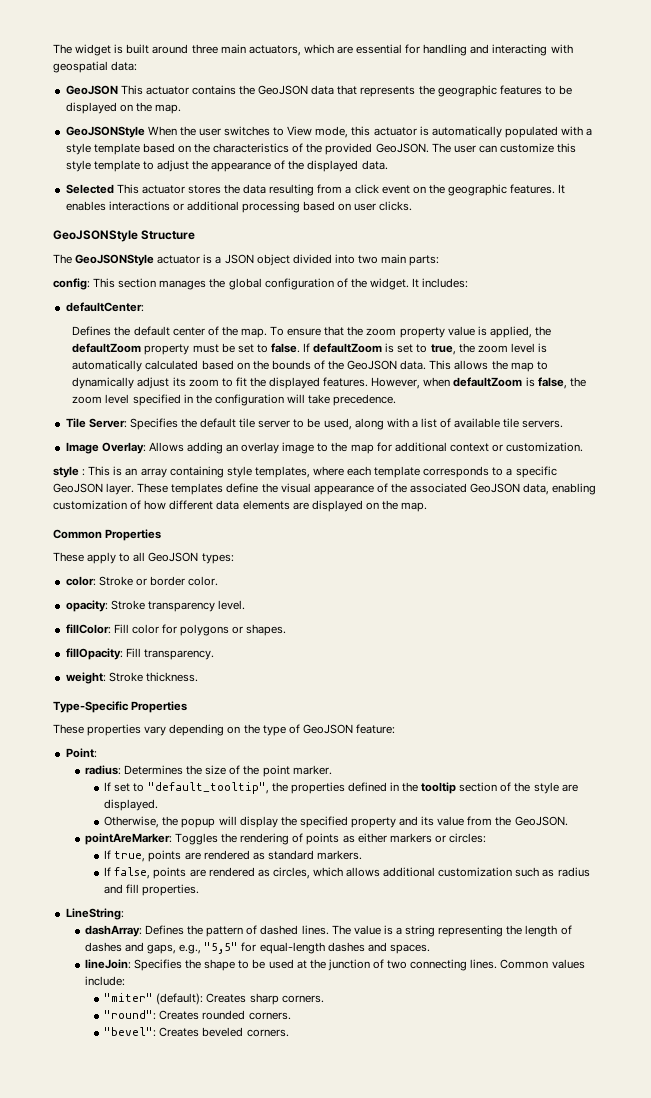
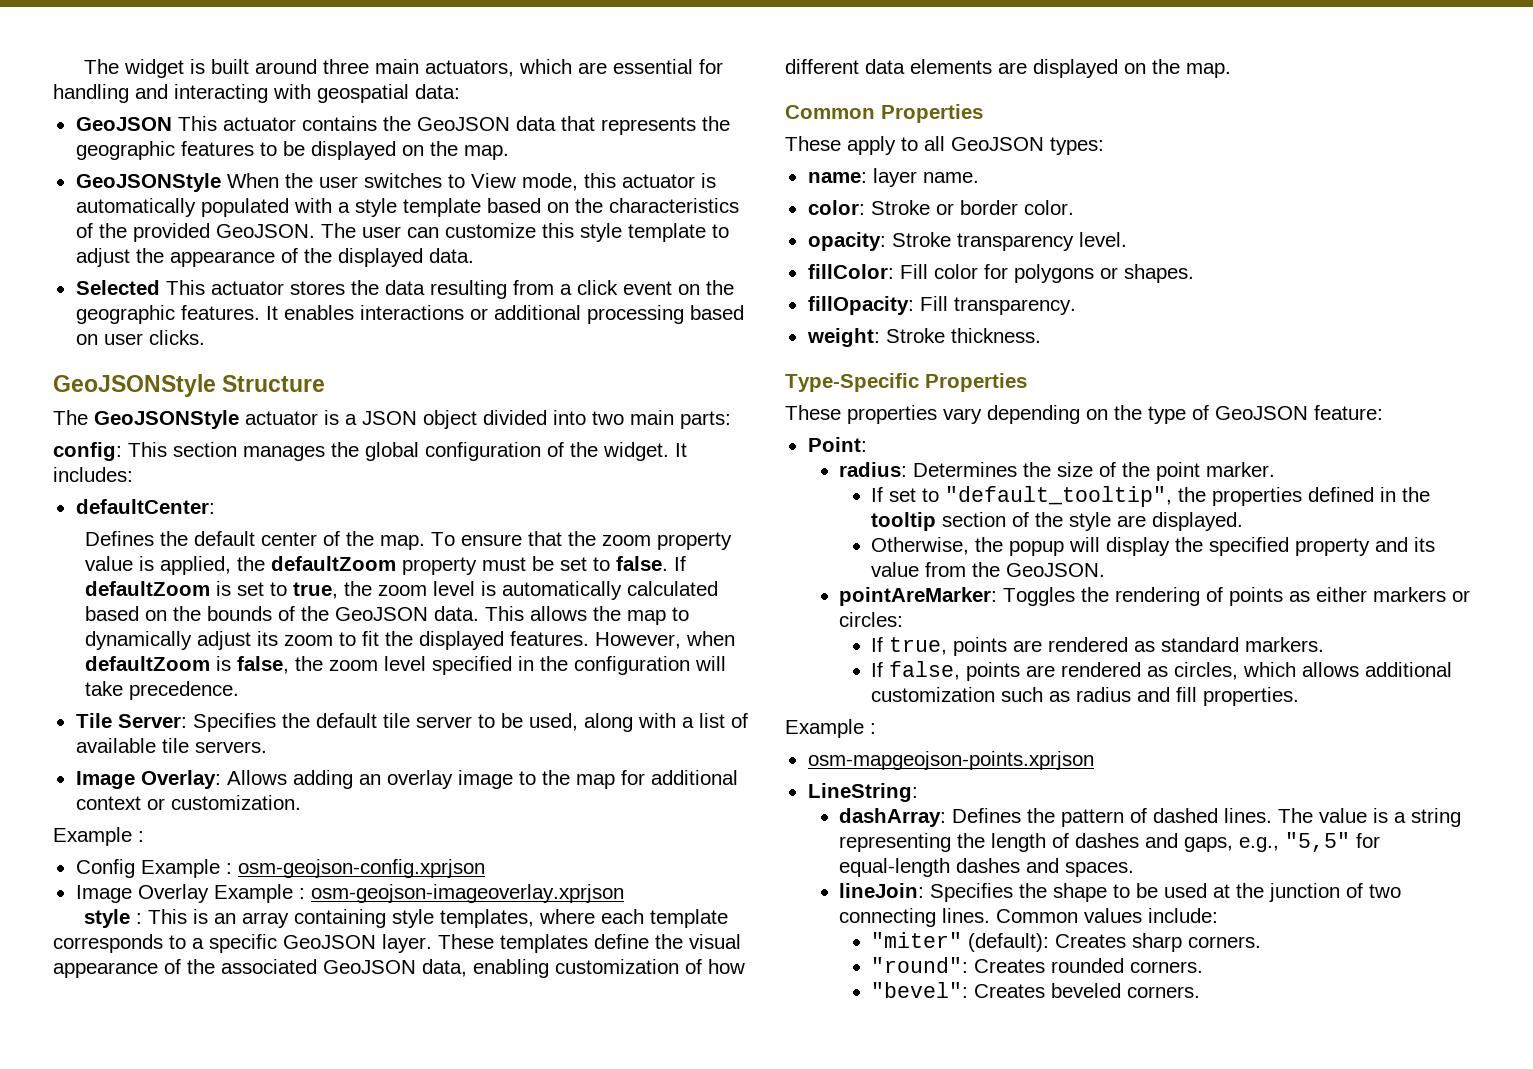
  Image Overlay: Allows adding an overlay image to the map for additional context or customization.
+ Example :
+ Config Example : osm-geojson-config.xprjson
+ Image Overlay Example : osm-geojson-imageoverlay.xprjson
+ name: layer name.
  If false, points are rendered as circles, which allows additional customization such as radius and fill properties.
+ Example :
+ osm-mapgeojson-points.xprjson

